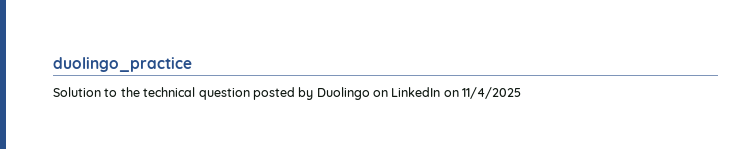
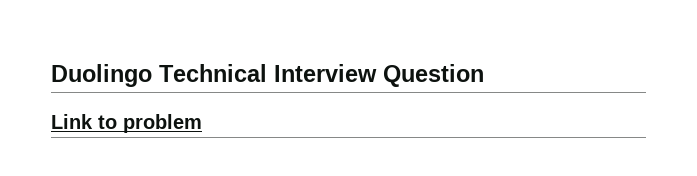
- duolingo_practice
- Solution to the technical question posted by Duolingo on LinkedIn on 11/4/2025
+ Duolingo Technical Interview Question
+ Link to problem

